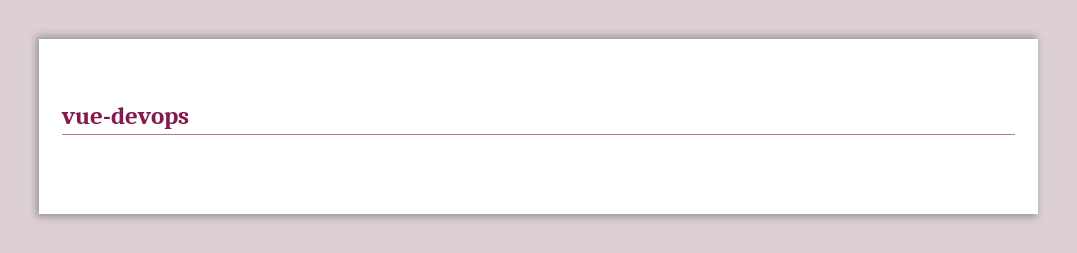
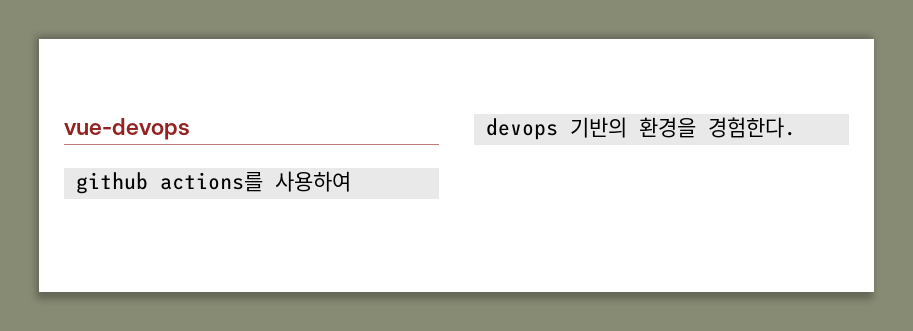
+ github actions를 사용하여 devops 기반의 환경을 경험한다.

